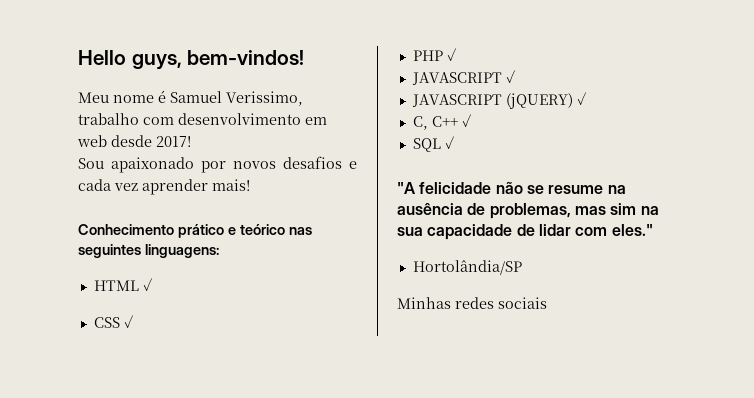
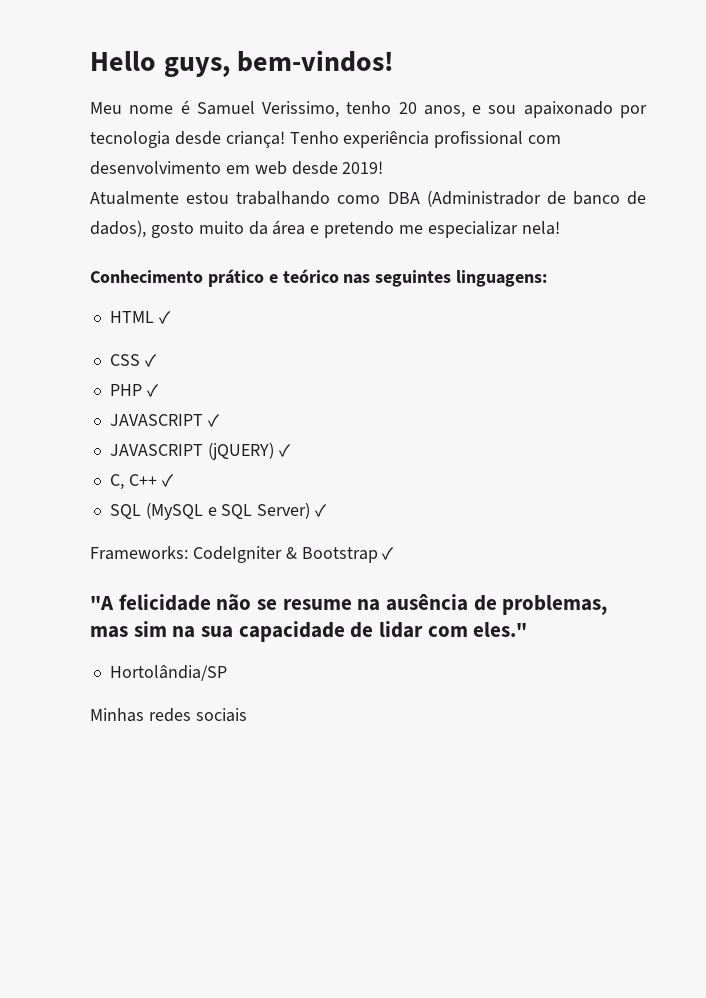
- Meu nome é Samuel Verissimo, trabalho com desenvolvimento em web desde 2017!
- Sou apaixonado por novos desafios e cada vez aprender mais!
+ Meu nome é Samuel Verissimo, tenho 20 anos, e sou apaixonado por tecnologia desde criança! Tenho experiência profissional com desenvolvimento em web desde 2019!
+ Atualmente estou trabalhando como DBA (Administrador de banco de dados), gosto muito da área e pretendo me especializar nela!
- SQL ✓
+ SQL (MySQL e SQL Server) ✓
+ Frameworks: CodeIgniter & Bootstrap ✓

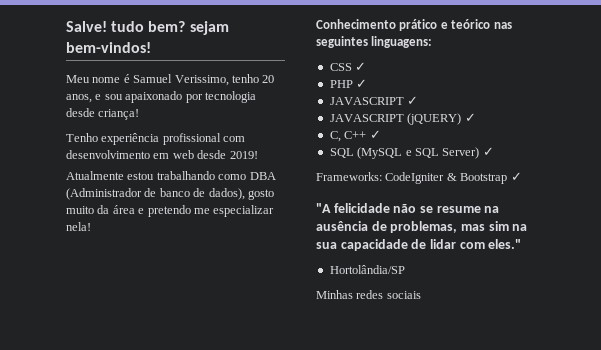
- Hello guys, bem-vindos!
+ Salve! tudo bem? sejam bem-vindos!
- Meu nome é Samuel Verissimo, tenho 20 anos, e sou apaixonado por tecnologia desde criança! Tenho experiência profissional com desenvolvimento em web desde 2019!
+ Meu nome é Samuel Verissimo, tenho 20 anos, e sou apaixonado por tecnologia desde criança!
+ Tenho experiência profissional com desenvolvimento em web desde 2019!
- HTML ✓

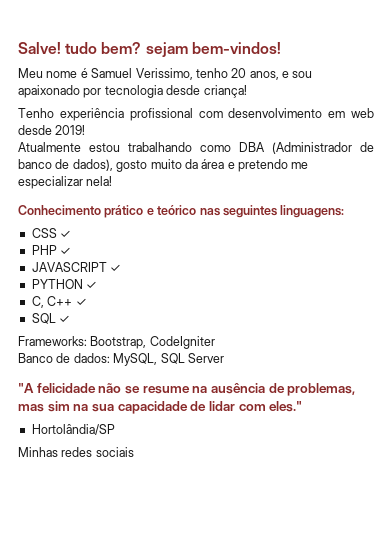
- JAVASCRIPT (jQUERY) ✓
+ PYTHON ✓
- SQL (MySQL e SQL Server) ✓
+ SQL ✓
- Frameworks: CodeIgniter & Bootstrap ✓
+ Frameworks: Bootstrap, CodeIgniter
+ Banco de dados: MySQL, SQL Server

